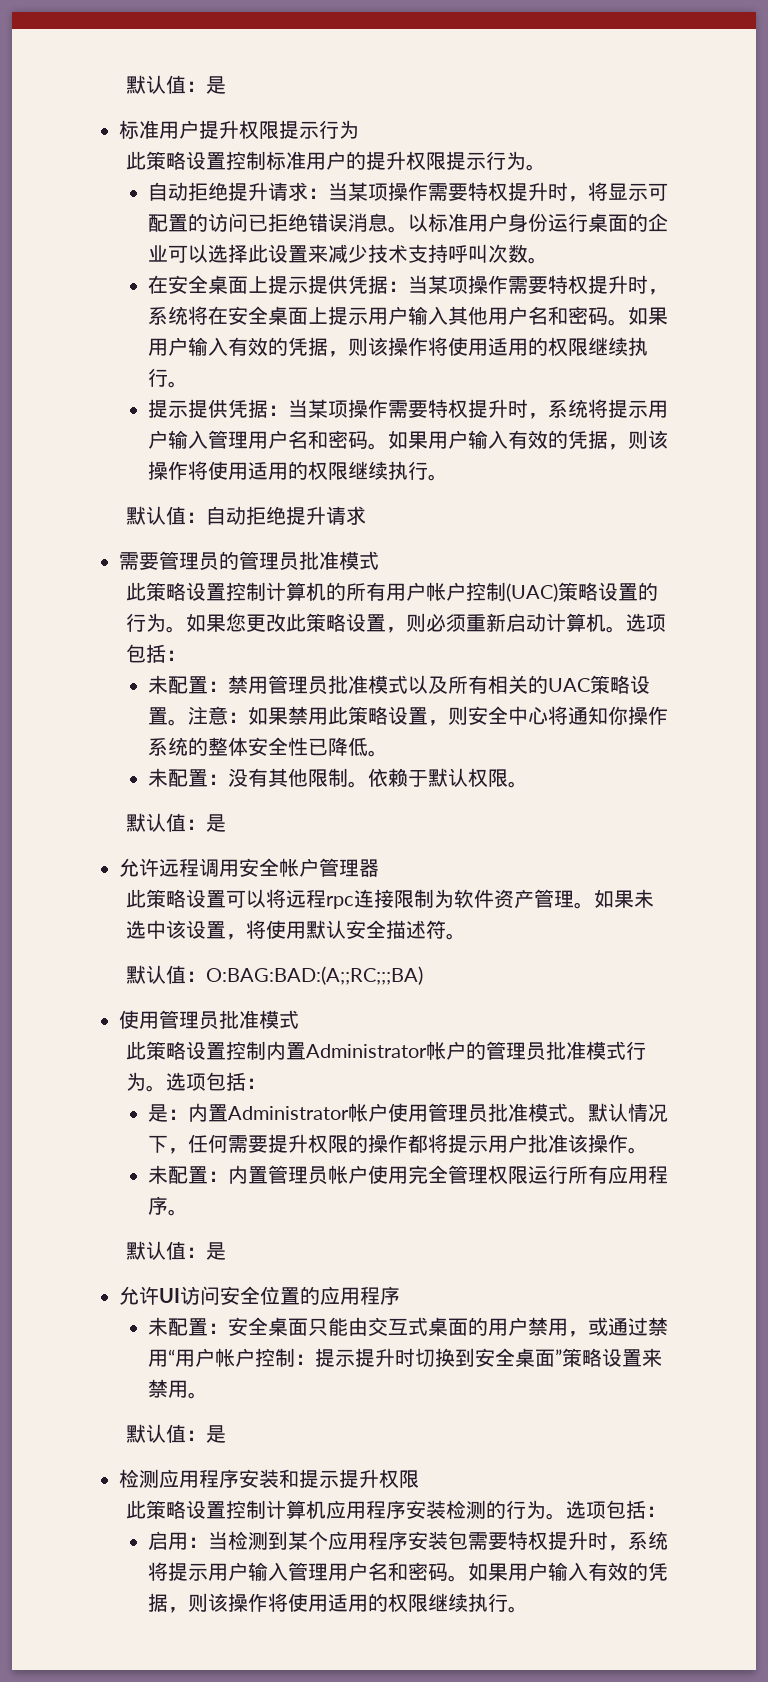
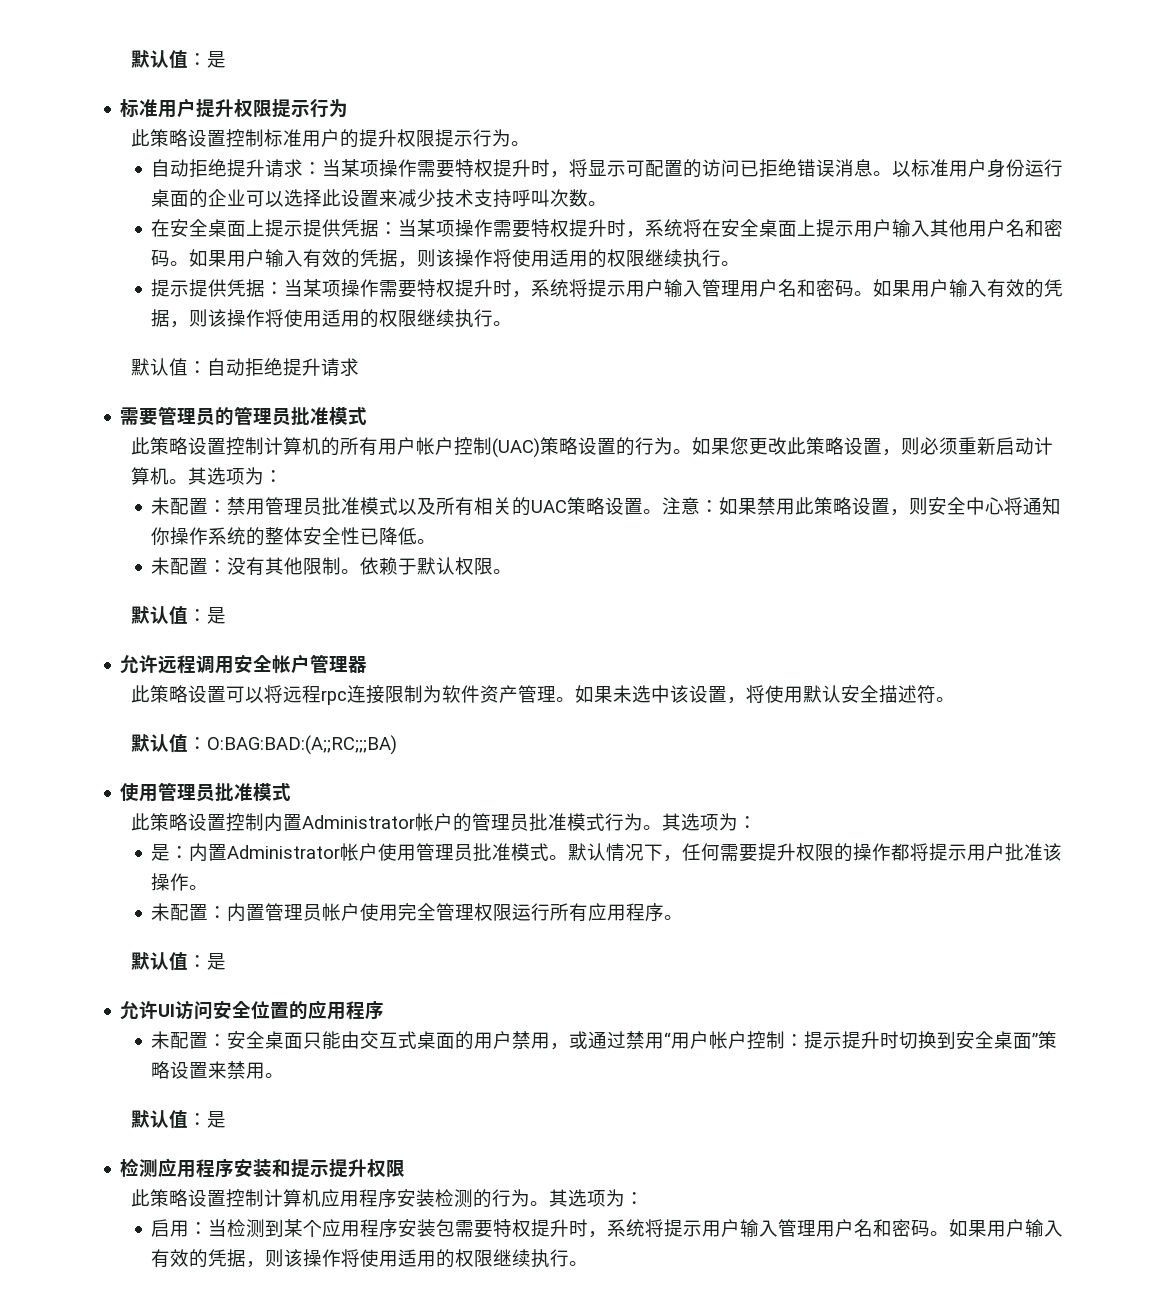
- 如果您更改此策略设置，则必须重新启动计算机。选项包括：
+ 如果您更改此策略设置，则必须重新启动计算机。其选项为：
- 此策略设置控制内置Administrator帐户的管理员批准模式行为。选项包括：
+ 此策略设置控制内置Administrator帐户的管理员批准模式行为。其选项为：
- 此策略设置控制计算机应用程序安装检测的行为。选项包括：
+ 此策略设置控制计算机应用程序安装检测的行为。其选项为：

